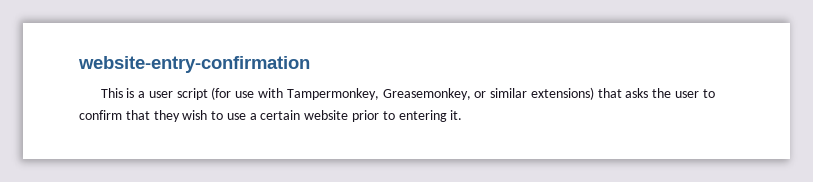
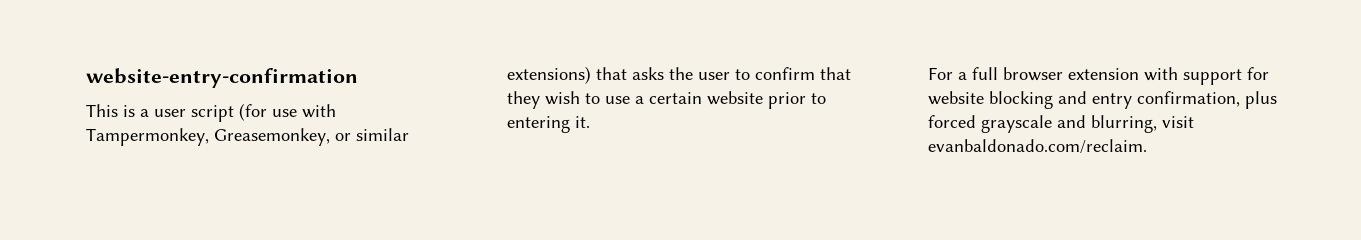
+ For a full browser extension with support for website blocking and entry confirmation, plus forced grayscale and blurring, visit evanbaldonado.com/reclaim.

